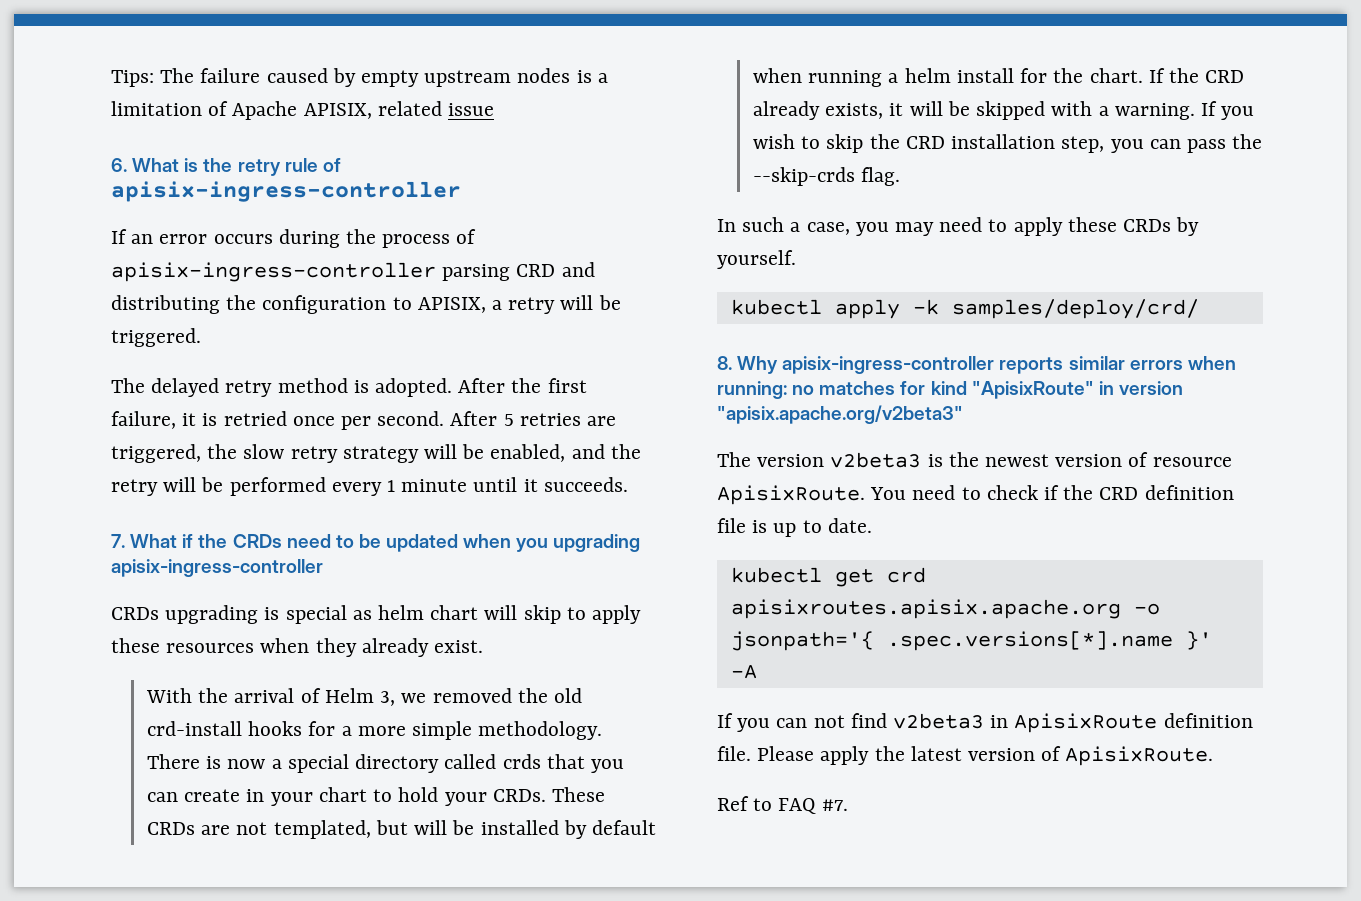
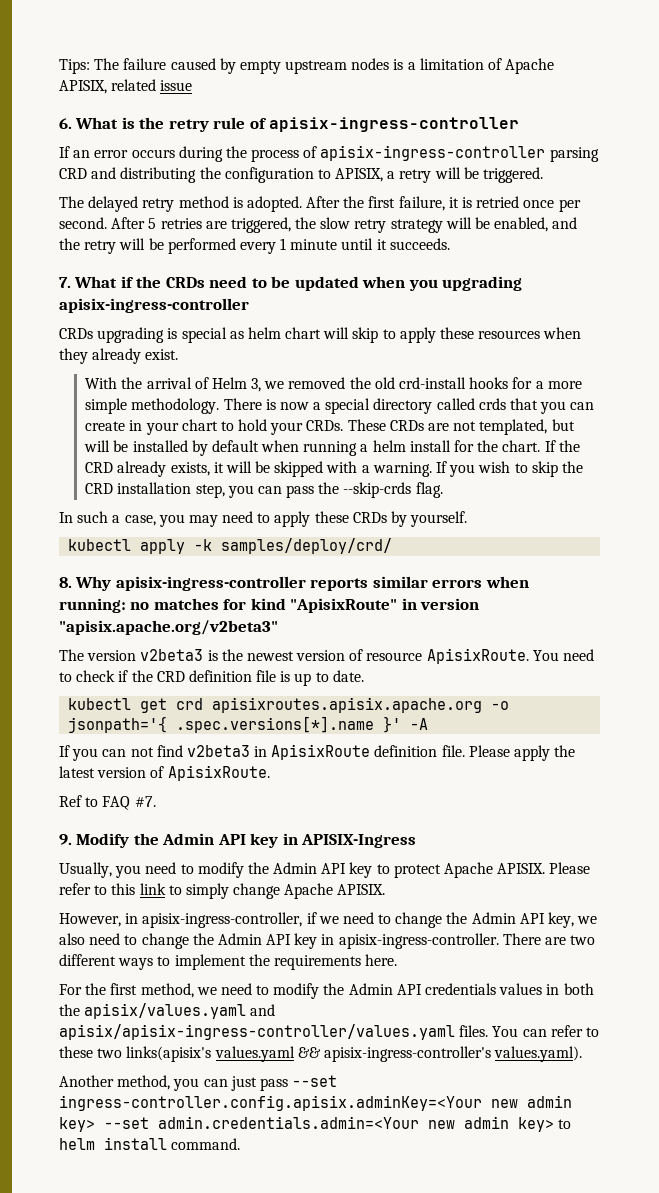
+ 9. Modify the Admin API key in APISIX-Ingress
+ Usually, you need to modify the Admin API key to protect Apache APISIX. Please refer to this link to simply change Apache APISIX.
+ However, in apisix-ingress-controller, if we need to change the Admin API key, we also need to change the Admin API key in apisix-ingress-controller. There are two different ways to implement the requirements here.
+ For the first method, we need to modify the Admin API credentials values in both the apisix/values.yaml and apisix/apisix-ingress-controller/values.yaml files. You can refer to these two links(apisix's values.yaml && apisix-ingress-controller's values.yaml).
+ Another method, you can just pass --set ingress-controller.config.apisix.adminKey=<Your new admin key> --set admin.credentials.admin=<Your new admin key> to helm install command.

